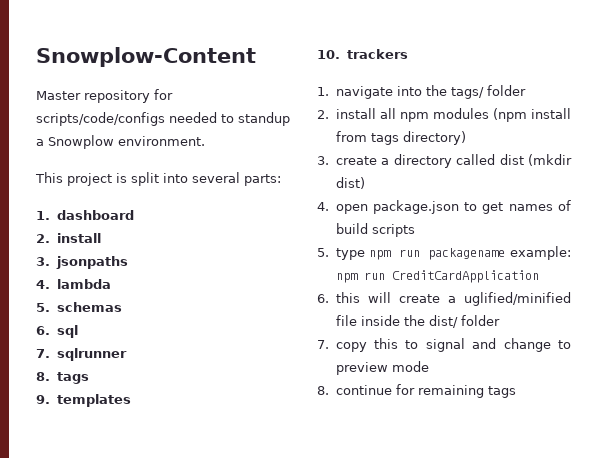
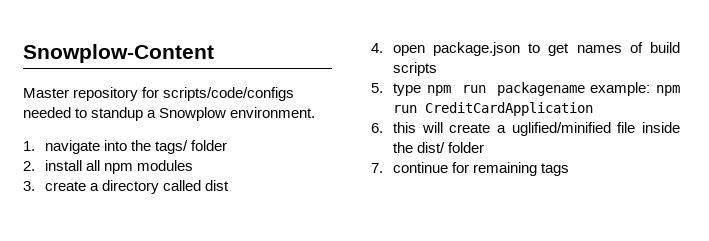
- This project is split into several parts:
- 1. dashboard
- 2. install
- 3. jsonpaths
- 4. lambda
- 5. schemas
- 6. sql
- 7. sqlrunner
- 8. tags
- 9. templates
- 10. trackers
- 2. install all npm modules (npm install from tags directory)
+ 2. install all npm modules
- 3. create a directory called dist (mkdir dist)
+ 3. create a directory called dist
- 7. copy this to signal and change to preview mode
- 8. continue for remaining tags
+ 7. continue for remaining tags

